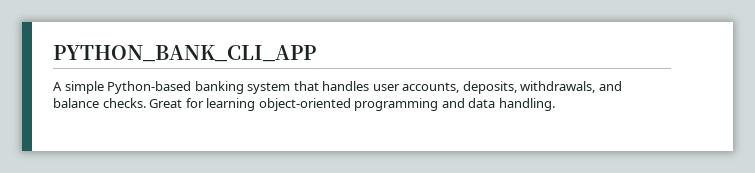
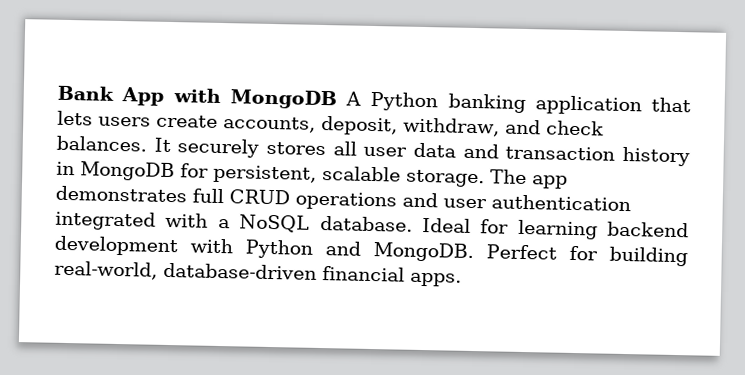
- PYTHON_BANK_CLI_APP
- A simple Python-based banking system that handles user accounts, deposits, withdrawals, and balance checks. Great for learning object-oriented programming and data handling.
+ Bank App with MongoDB A Python banking application that lets users create accounts, deposit, withdraw, and check balances. It securely stores all user data and transaction history in MongoDB for persistent, scalable storage. The app demonstrates full CRUD operations and user authentication integrated with a NoSQL database. Ideal for learning backend development with Python and MongoDB. Perfect for building real-world, database-driven financial apps.

